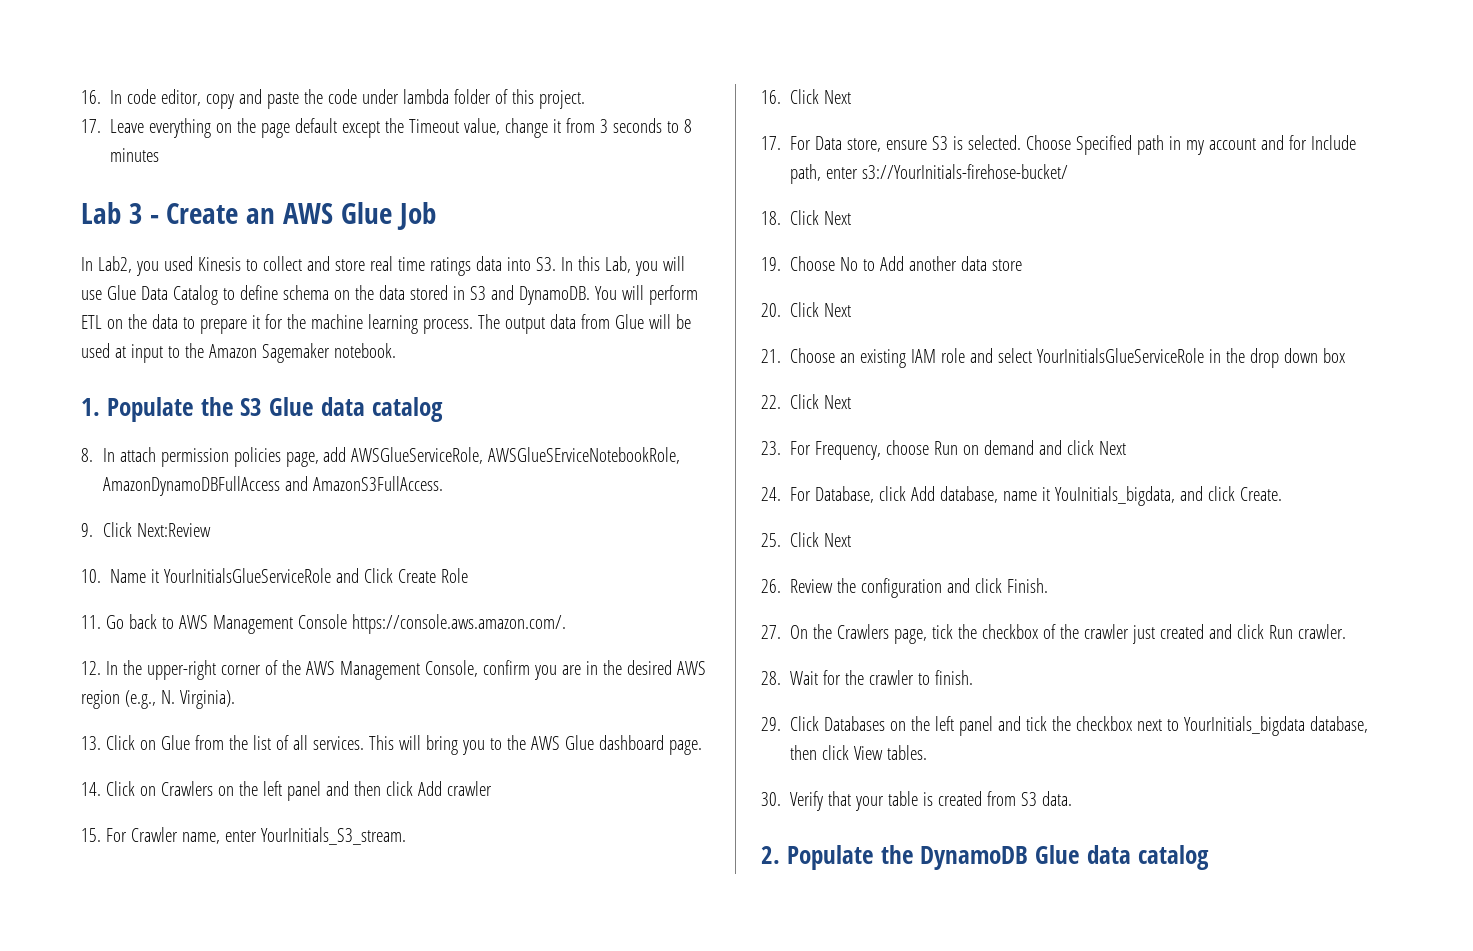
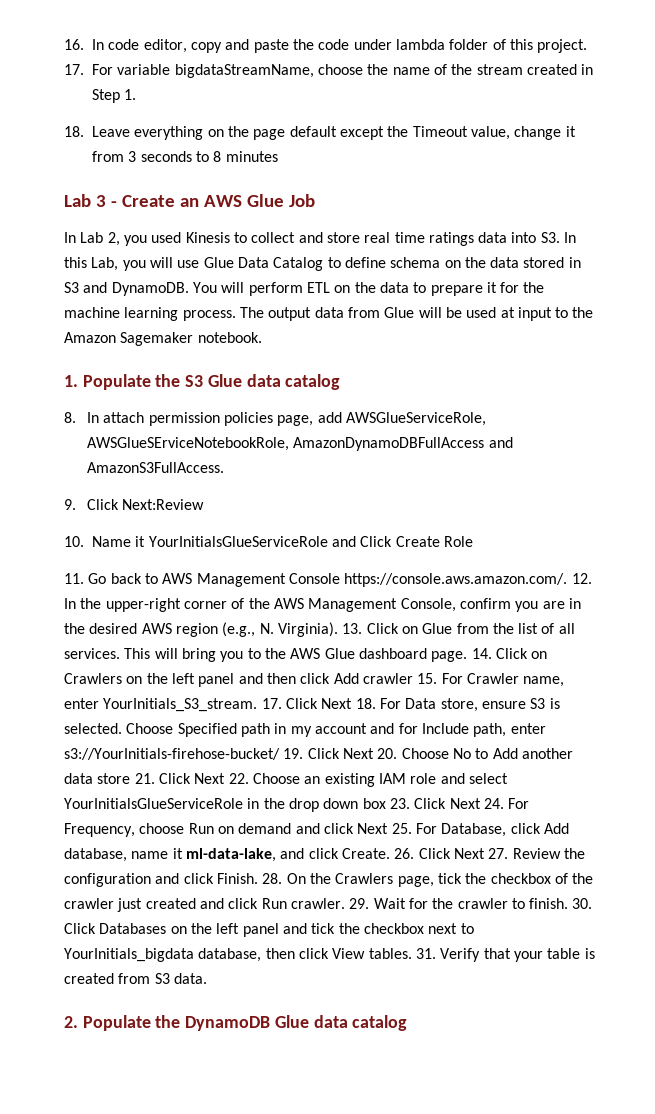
- 17. Leave everything on the page default except the Timeout value, change it from 3 seconds to 8 minutes
+ 17. For variable bigdataStreamName, choose the name of the stream created in Step 1.
+ 18. Leave everything on the page default except the Timeout value, change it from 3 seconds to 8 minutes
- In Lab2, you used Kinesis to collect and store real time ratings data into S3. In this Lab, you will use Glue Data Catalog to define schema on the data stored in S3 and DynamoDB.
+ In Lab 2, you used Kinesis to collect and store real time ratings data into S3. In this Lab, you will use Glue Data Catalog to define schema on the data stored in S3 and DynamoDB.
- 11. Go back to AWS Management Console https://console.aws.amazon.com/.
- 12. In the upper-right corner of the AWS Management Console, confirm you are in the desired AWS region (e.g., N. Virginia).
- 13. Click on Glue from the list of all services.
+ 11. Go back to AWS Management Console https://console.aws.amazon.com/. 12. In the upper-right corner of the AWS Management Console, confirm you are in the desired AWS region (e.g., N. Virginia). 13. Click on Glue from the list of all services.
- This will bring you to the AWS Glue dashboard page.
- 14. Click on Crawlers on the left panel and then click Add crawler
- 15. For Crawler name, enter YourInitials_S3_stream.
- 16. Click Next
- 17. For Data store, ensure S3 is selected.
+ This will bring you to the AWS Glue dashboard page. 14. Click on Crawlers on the left panel and then click Add crawler 15. For Crawler name, enter YourInitials_S3_stream. 17. Click Next 18. For Data store, ensure S3 is selected.
- Choose Specified path in my account and for Include path, enter s3://YourInitials-firehose-bucket/
- 18. Click Next
- 19. Choose No to Add another data store
- 20. Click Next
- 21. Choose an existing IAM role and select YourInitialsGlueServiceRole in the drop down box
- 22. Click Next
- 23. For Frequency, choose Run on demand and click Next
- 24. For Database, click Add database, name it YouInitials_bigdata, and click Create.
- 25. Click Next
- 26. Review the configuration and click Finish.
- 27. On the Crawlers page, tick the checkbox of the crawler just created and click Run crawler.
- 28. Wait for the crawler to finish.
- 29. Click Databases on the left panel and tick the checkbox next to YourInitials_bigdata database, then click View tables.
- 30. Verify that your table is created from S3 data.
+ Choose Specified path in my account and for Include path, enter s3://YourInitials-firehose-bucket/ 19. Click Next 20. Choose No to Add another data store 21. Click Next 22. Choose an existing IAM role and select YourInitialsGlueServiceRole in the drop down box 23. Click Next 24. For Frequency, choose Run on demand and click Next 25. For Database, click Add database, name it ml-data-lake, and click Create. 26. Click Next 27. Review the configuration and click Finish. 28. On the Crawlers page, tick the checkbox of the crawler just created and click Run crawler. 29. Wait for the crawler to finish. 30. Click Databases on the left panel and tick the checkbox next to YourInitials_bigdata database, then click View tables. 31. Verify that your table is created from S3 data.

